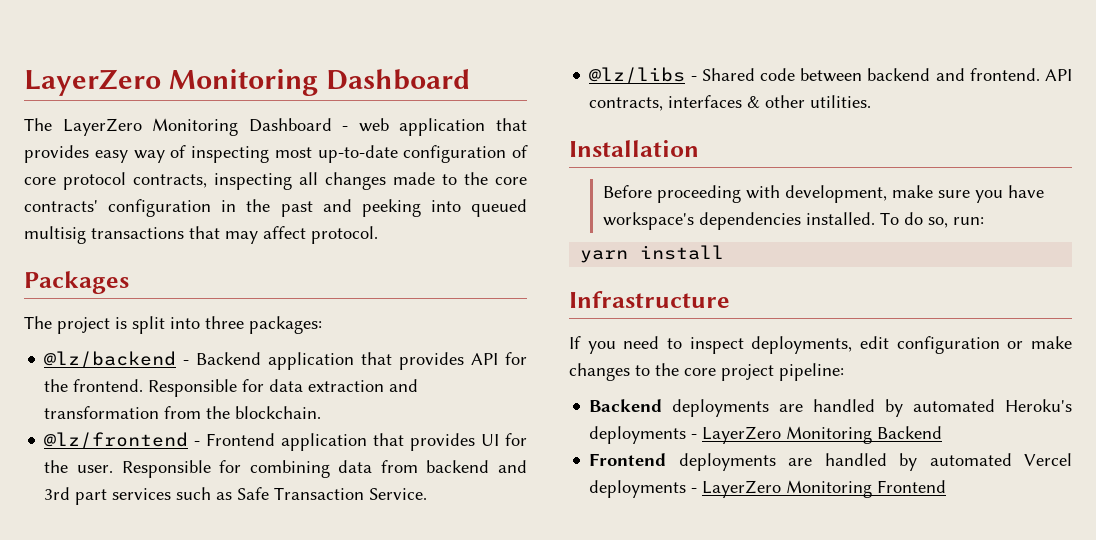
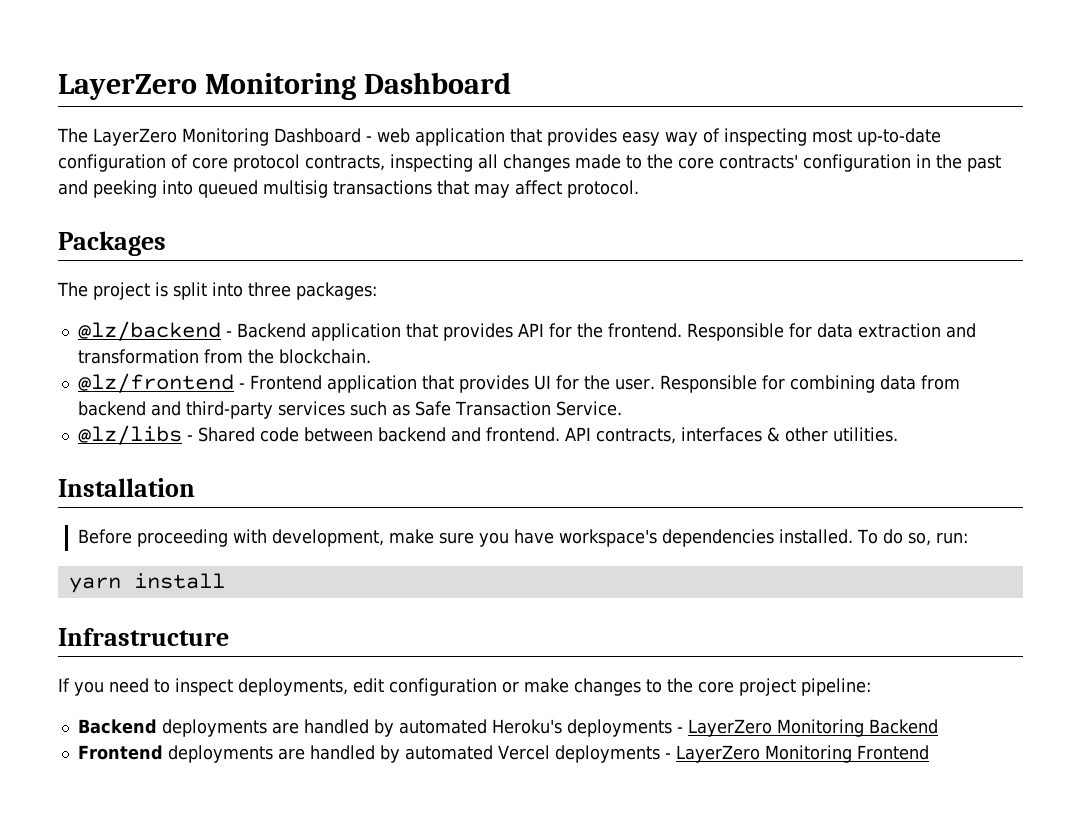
- Responsible for combining data from backend and 3rd part services such as Safe Transaction Service.
+ Responsible for combining data from backend and third-party services such as Safe Transaction Service.

